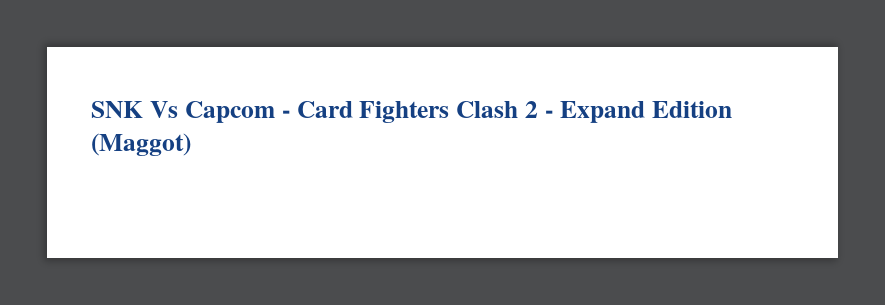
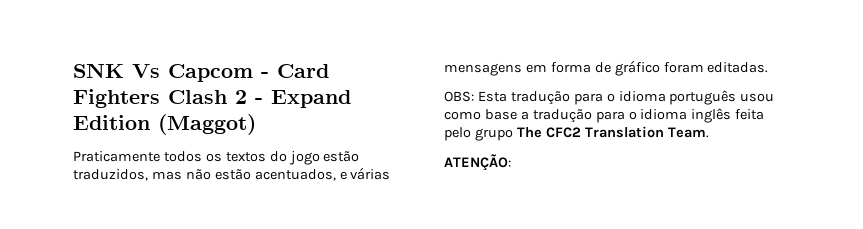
+ Praticamente todos os textos do jogo estão traduzidos, mas não estão acentuados, e várias mensagens em forma de gráfico foram editadas.
+ OBS: Esta tradução para o idioma português usou como base a tradução para o idioma inglês feita pelo grupo The CFC2 Translation Team.
+ ATENÇÃO:

